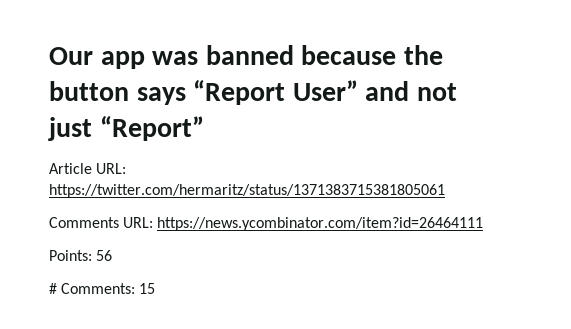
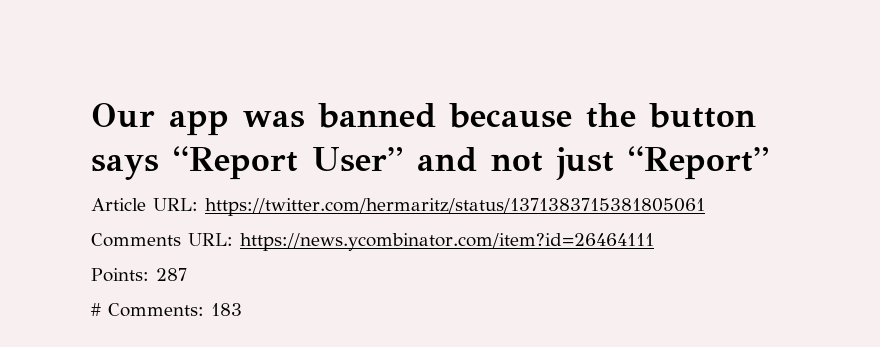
- Points: 56
+ Points: 287
- # Comments: 15
+ # Comments: 183

